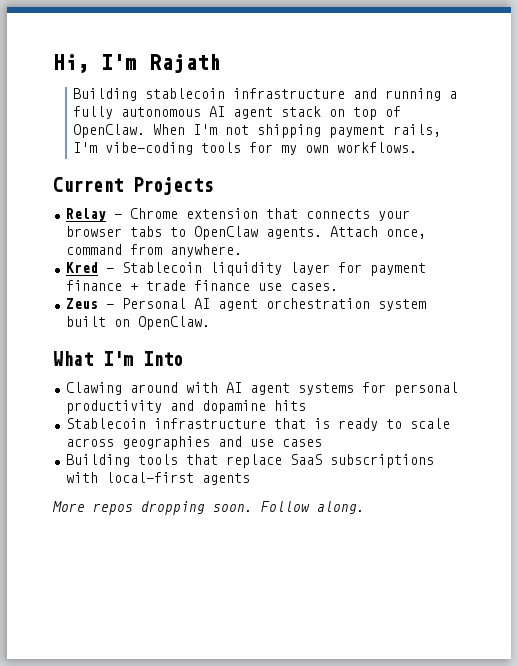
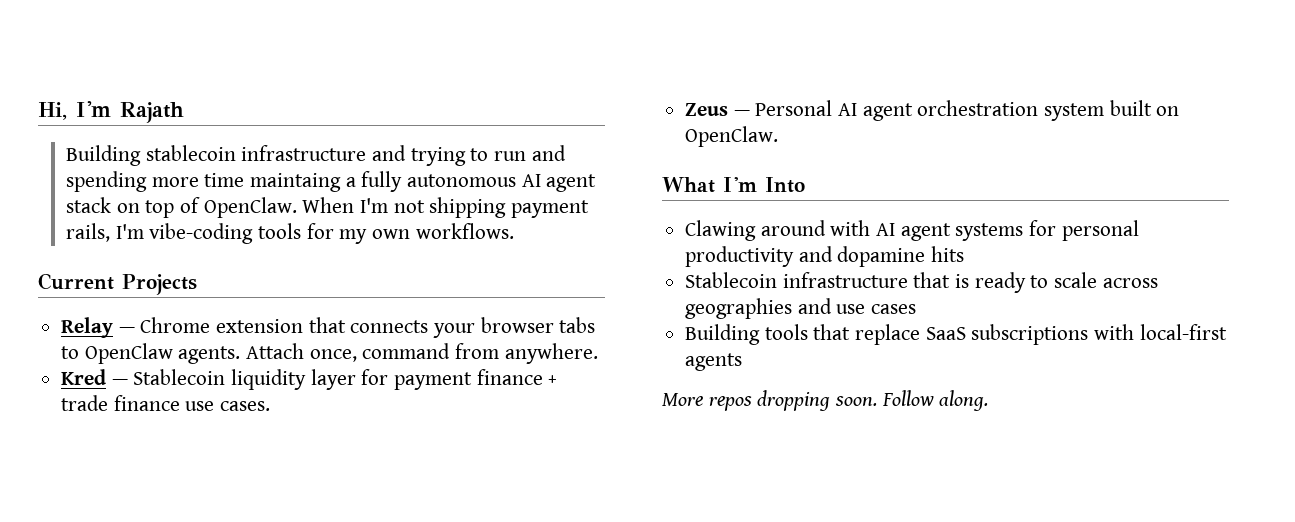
- Building stablecoin infrastructure and running a fully autonomous AI agent stack on top of OpenClaw.
+ Building stablecoin infrastructure and trying to run and spending more time maintaing a fully autonomous AI agent stack on top of OpenClaw.

